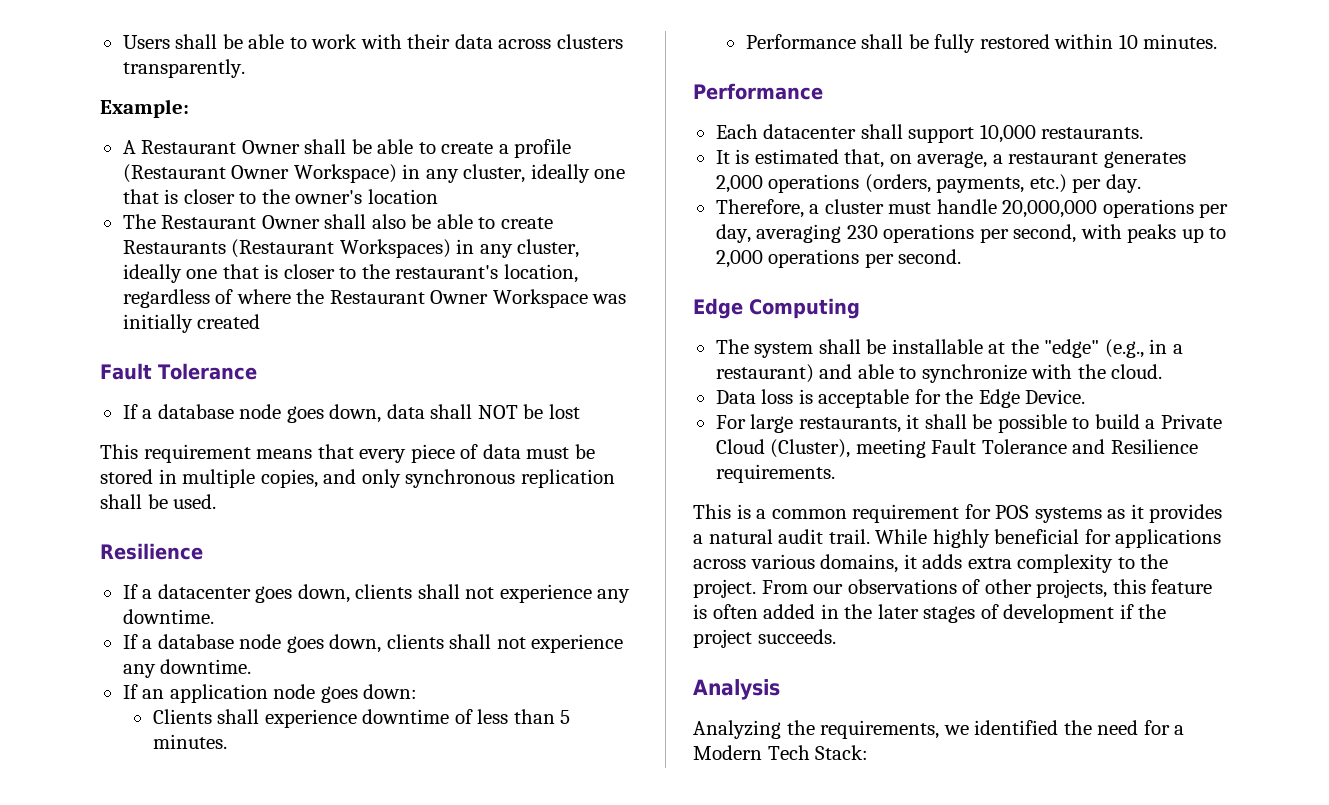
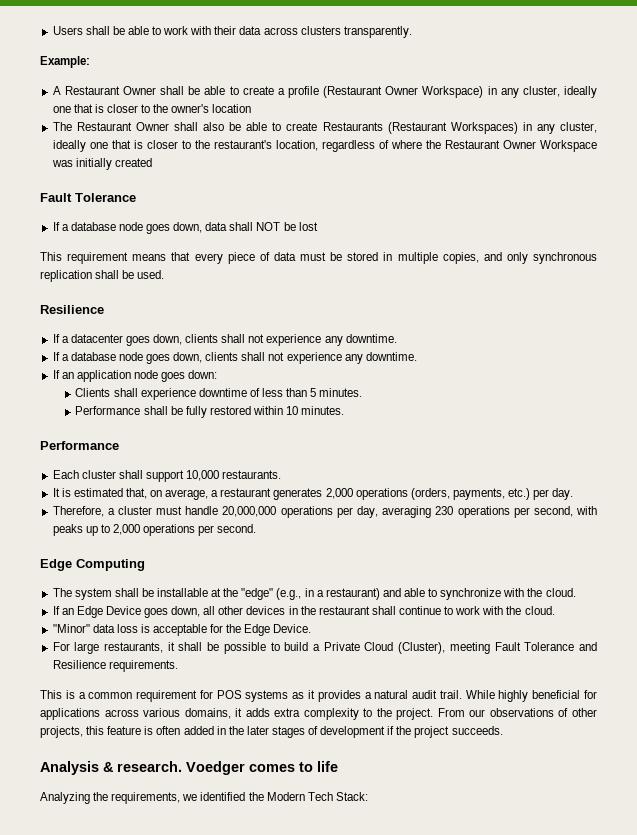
- Each datacenter shall support 10,000 restaurants.
+ Each cluster shall support 10,000 restaurants.
- Data loss is acceptable for the Edge Device.
+ If an Edge Device goes down, all other devices in the restaurant shall continue to work with the cloud.
+ "Minor" data loss is acceptable for the Edge Device.
- Analysis
+ Analysis & research. Voedger comes to life
- Analyzing the requirements, we identified the need for a Modern Tech Stack:
+ Analyzing the requirements, we identified the Modern Tech Stack:

